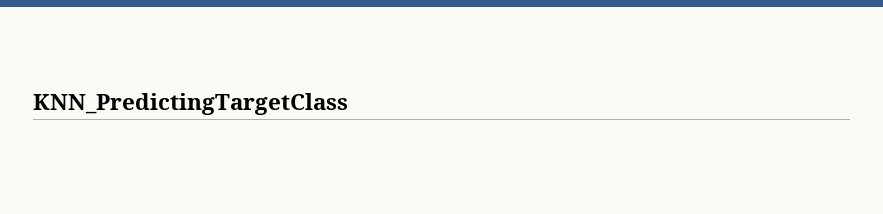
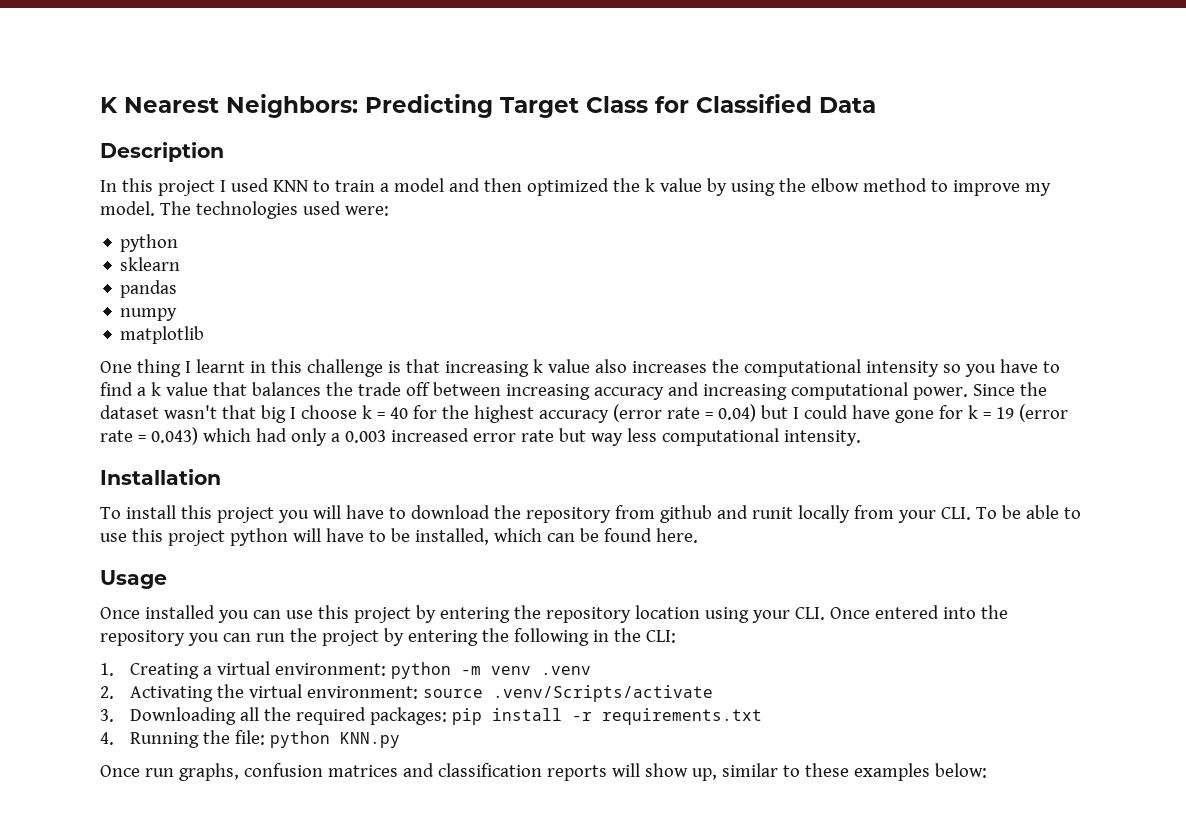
- KNN_PredictingTargetClass
+ K Nearest Neighbors: Predicting Target Class for Classified Data
+ Description
+ In this project I used KNN to train a model and then optimized the k value by using the elbow method to improve my model. The technologies used were:
+ python
+ sklearn
+ pandas
+ numpy
+ matplotlib
+ One thing I learnt in this challenge is that increasing k value also increases the computational intensity so you have to find a k value that balances the trade off between increasing accuracy and increasing computational power. Since the dataset wasn't that big I choose k = 40 for the highest accuracy (error rate = 0.04) but I could have gone for k = 19 (error rate = 0.043) which had only a 0.003 increased error rate but way less computational intensity.
+ Installation
+ To install this project you will have to download the repository from github and runit locally from your CLI. To be able to use this project python will have to be installed, which can be found here.
+ Usage
+ Once installed you can use this project by entering the repository location using your CLI. Once entered into the repository you can run the project by entering the following in the CLI:
+ 1. Creating a virtual environment: python -m venv .venv
+ 2. Activating the virtual environment: source .venv/Scripts/activate
+ 3. Downloading all the required packages: pip install -r requirements.txt
+ 4. Running the file: python KNN.py
+ Once run graphs, confusion matrices and classification reports will show up, similar to these examples below:

